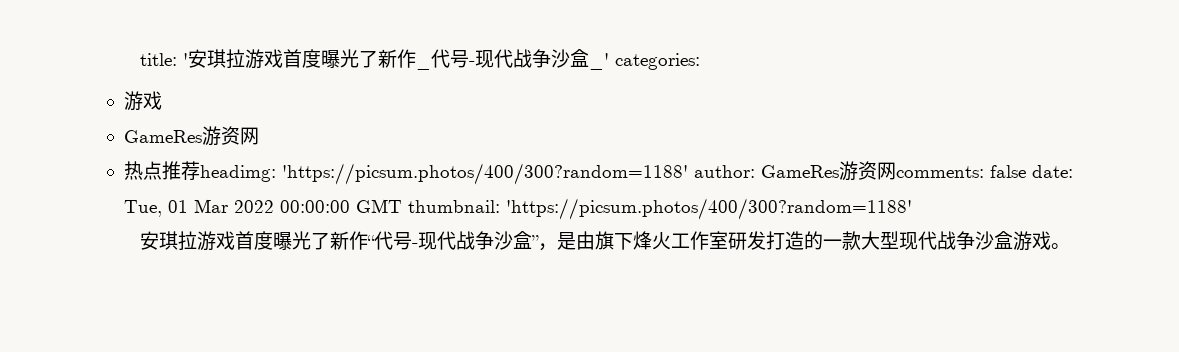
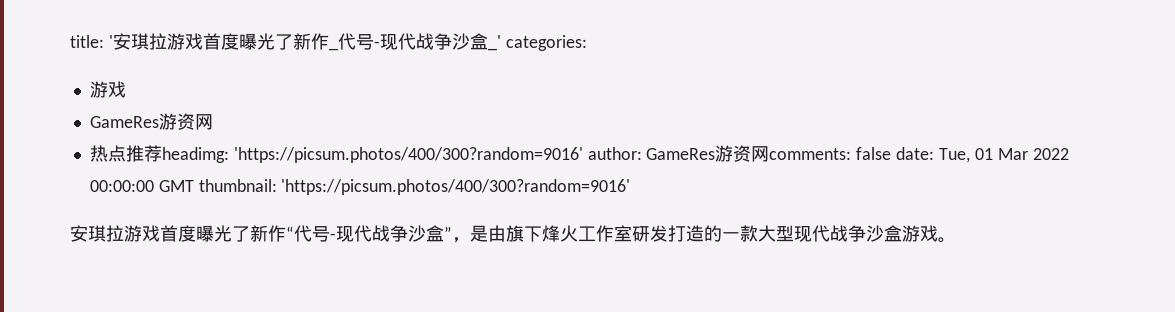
- 热点推荐headimg: 'https://picsum.photos/400/300?random=1188' author: GameRes游资网comments: false date: Tue, 01 Mar 2022 00:00:00 GMT thumbnail: 'https://picsum.photos/400/300?random=1188'
+ 热点推荐headimg: 'https://picsum.photos/400/300?random=9016' author: GameRes游资网comments: false date: Tue, 01 Mar 2022 00:00:00 GMT thumbnail: 'https://picsum.photos/400/300?random=9016'

